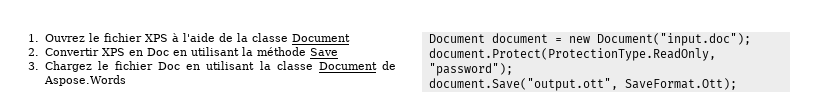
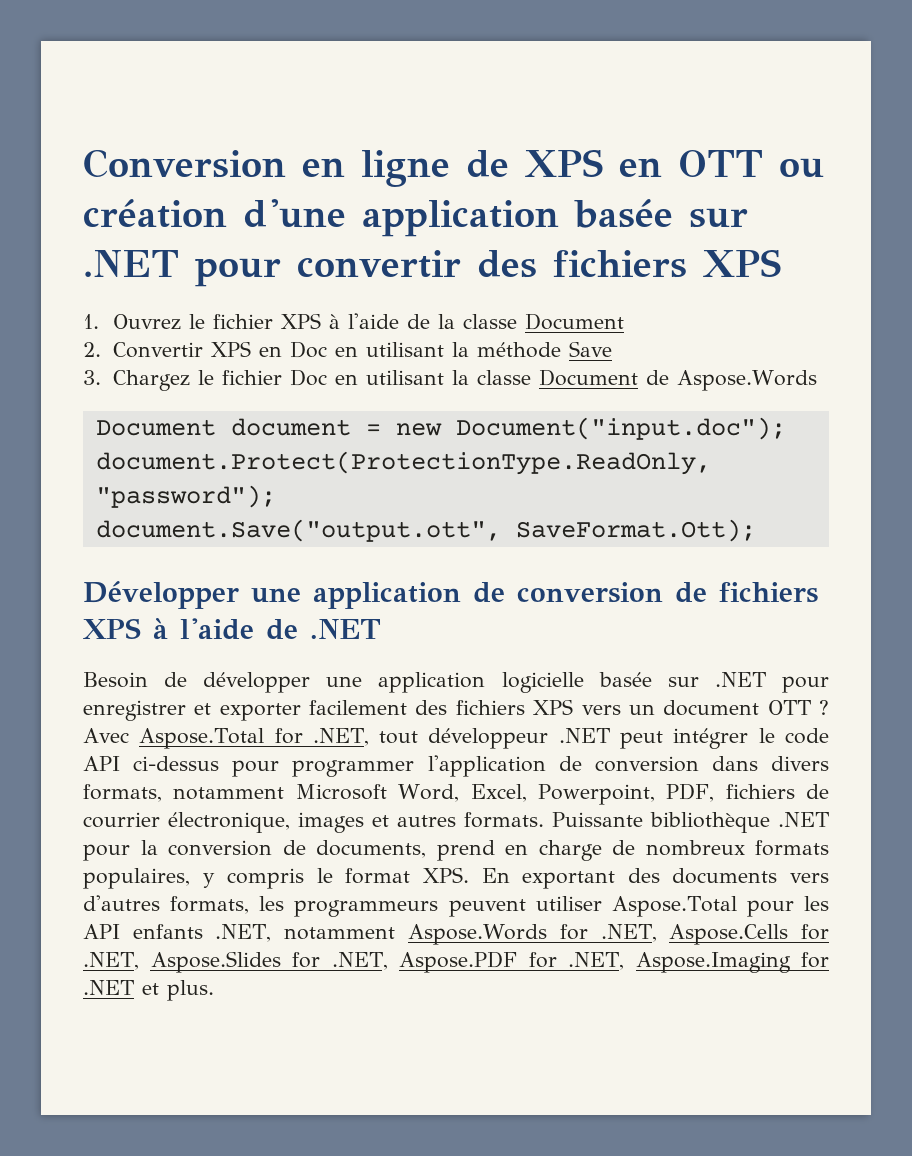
+ Conversion en ligne de XPS en OTT ou création d'une application basée sur .NET pour convertir des fichiers XPS
+ Développer une application de conversion de fichiers XPS à l'aide de .NET
+ Besoin de développer une application logicielle basée sur .NET pour enregistrer et exporter facilement des fichiers XPS vers un document OTT ? Avec Aspose.Total for .NET, tout développeur .NET peut intégrer le code API ci-dessus pour programmer l'application de conversion dans divers formats, notamment Microsoft Word, Excel, Powerpoint, PDF, fichiers de courrier électronique, images et autres formats. Puissante bibliothèque .NET pour la conversion de documents, prend en charge de nombreux formats populaires, y compris le format XPS. En exportant des documents vers d'autres formats, les programmeurs peuvent utiliser Aspose.Total pour les API enfants .NET, notamment Aspose.Words for .NET, Aspose.Cells for .NET, Aspose.Slides for .NET, Aspose.PDF for .NET, Aspose.Imaging for .NET et plus.

